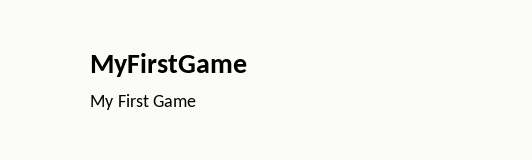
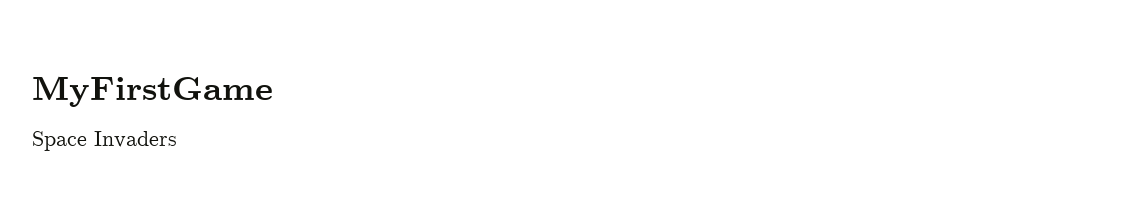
- My First Game
+ Space Invaders

